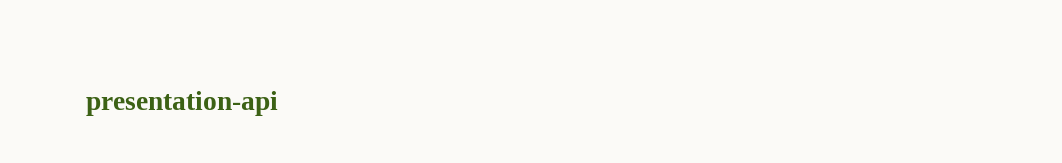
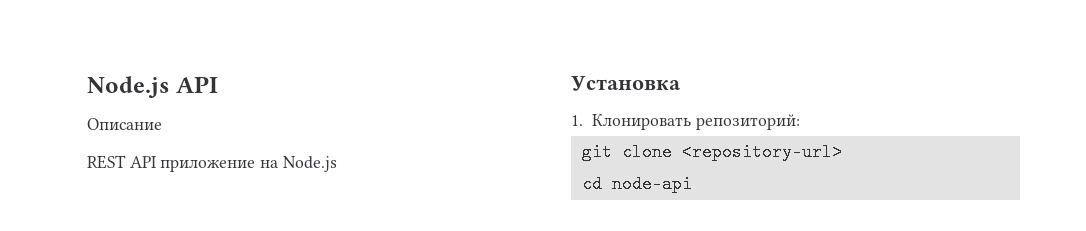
- presentation-api
+ Node.js API
+ Описание
+ REST API приложение на Node.js
+ Установка
+ 1. Клонировать репозиторий:
+ git clone <repository-url>
+ cd node-api

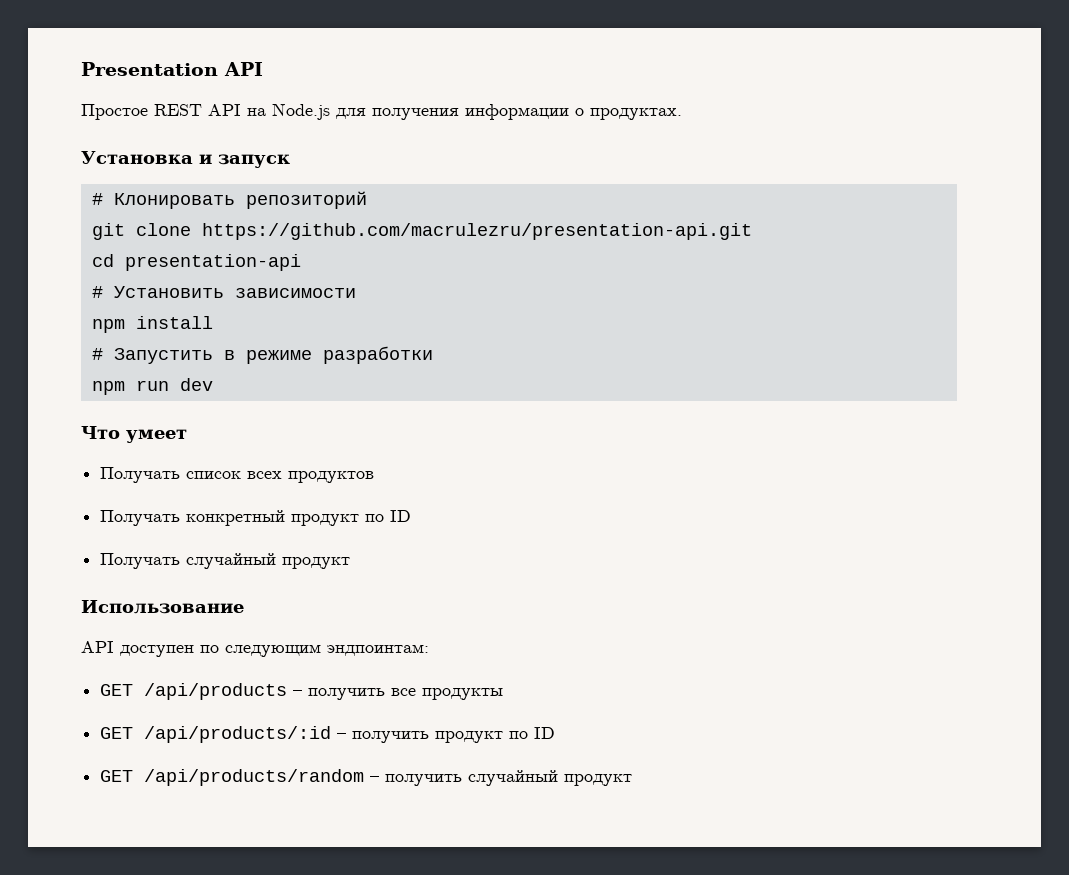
- Node.js API
+ Presentation API
- Описание
- REST API приложение на Node.js
- Установка
- 1. Клонировать репозиторий:
+ Простое REST API на Node.js для получения информации о продуктах.
+ Установка и запуск
+ # Клонировать репозиторий
- git clone <repository-url>
+ git clone https://github.com/macrulezru/presentation-api.git
- cd node-api
+ cd presentation-api
+ # Установить зависимости
+ npm install
+ # Запустить в режиме разработки
+ npm run dev
+ Что умеет
+ Получать список всех продуктов
+ Получать конкретный продукт по ID
+ Получать случайный продукт
+ Использование
+ API доступен по следующим эндпоинтам:
+ GET /api/products – получить все продукты
+ GET /api/products/:id – получить продукт по ID
+ GET /api/products/random – получить случайный продукт

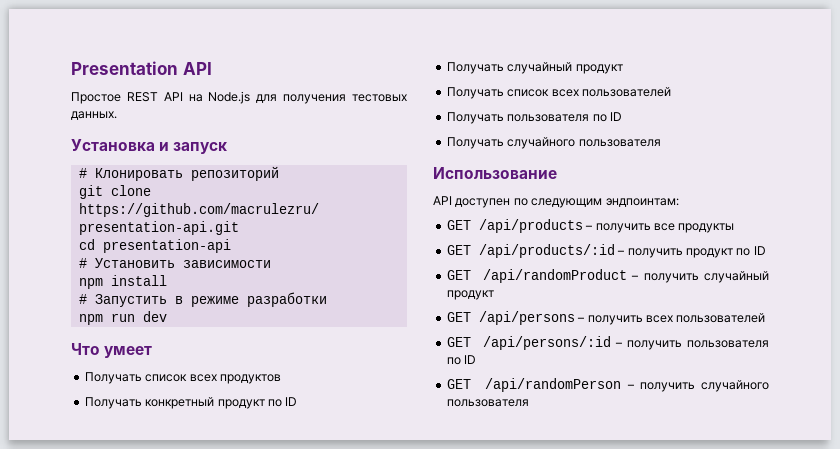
- Простое REST API на Node.js для получения информации о продуктах.
+ Простое REST API на Node.js для получения тестовых данных.
+ Получать список всех пользователей
+ Получать пользователя по ID
+ Получать случайного пользователя
- GET /api/products/random – получить случайный продукт
+ GET /api/randomProduct – получить случайный продукт
+ GET /api/persons – получить всех пользователей
+ GET /api/persons/:id – получить пользователя по ID
+ GET /api/randomPerson – получить случайного пользователя

